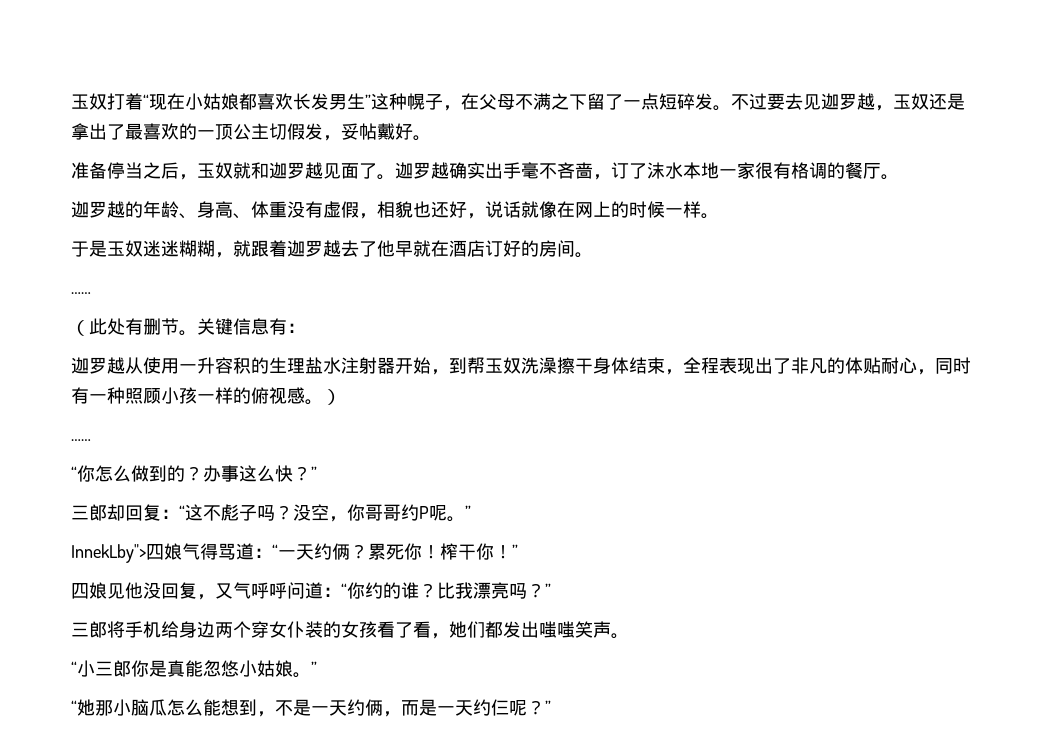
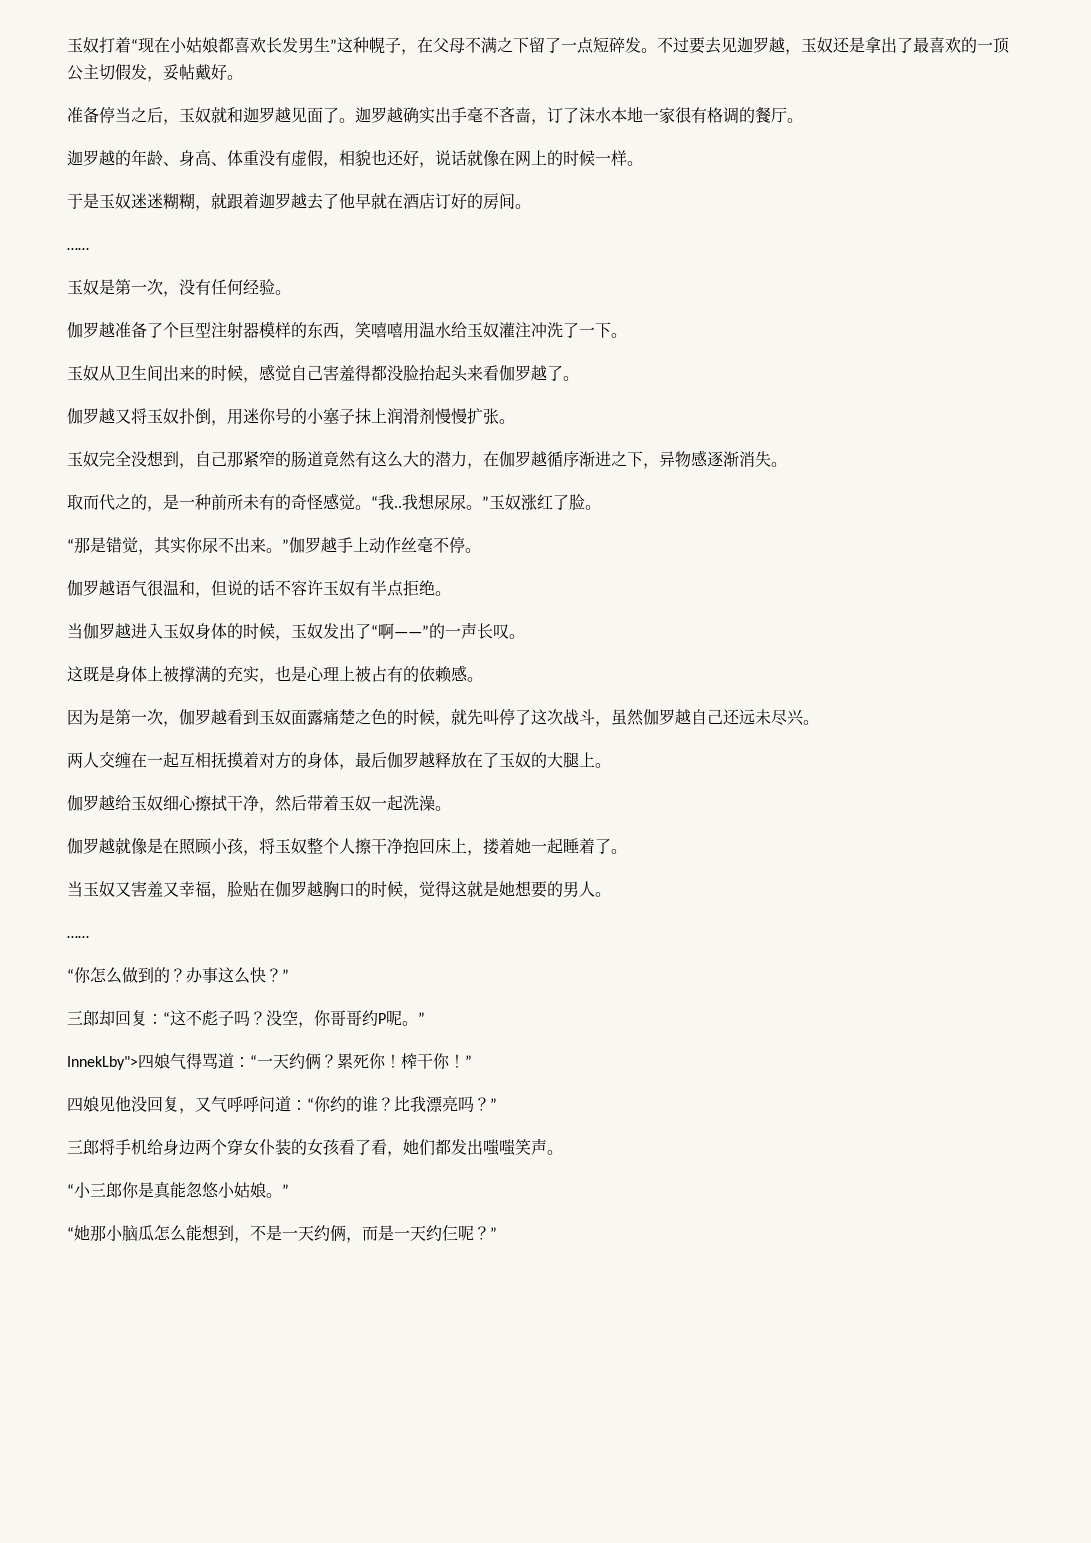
- （此处有删节。关键信息有：
- 迦罗越从使用一升容积的生理盐水注射器开始，到帮玉奴洗澡擦干身体结束，全程表现出了非凡的体贴耐心，同时有一种照顾小孩一样的俯视感。）
+ 玉奴是第一次，没有任何经验。
+ 伽罗越准备了个巨型注射器模样的东西，笑嘻嘻用温水给玉奴灌注冲洗了一下。
+ 玉奴从卫生间出来的时候，感觉自己害羞得都没脸抬起头来看伽罗越了。
+ 伽罗越又将玉奴扑倒，用迷你号的小塞子抹上润滑剂慢慢扩张。
+ 玉奴完全没想到，自己那紧窄的肠道竟然有这么大的潜力，在伽罗越循序渐进之下，异物感逐渐消失。
+ 取而代之的，是一种前所未有的奇怪感觉。“我..我想尿尿。”玉奴涨红了脸。
+ “那是错觉，其实你尿不出来。”伽罗越手上动作丝毫不停。
+ 伽罗越语气很温和，但说的话不容许玉奴有半点拒绝。
+ 当伽罗越进入玉奴身体的时候，玉奴发出了“啊——”的一声长叹。
+ 这既是身体上被撑满的充实，也是心理上被占有的依赖感。
+ 因为是第一次，伽罗越看到玉奴面露痛楚之色的时候，就先叫停了这次战斗，虽然伽罗越自己还远未尽兴。
+ 两人交缠在一起互相抚摸着对方的身体，最后伽罗越释放在了玉奴的大腿上。
+ 伽罗越给玉奴细心擦拭干净，然后带着玉奴一起洗澡。
+ 伽罗越就像是在照顾小孩，将玉奴整个人擦干净抱回床上，搂着她一起睡着了。
+ 当玉奴又害羞又幸福，脸贴在伽罗越胸口的时候，觉得这就是她想要的男人。

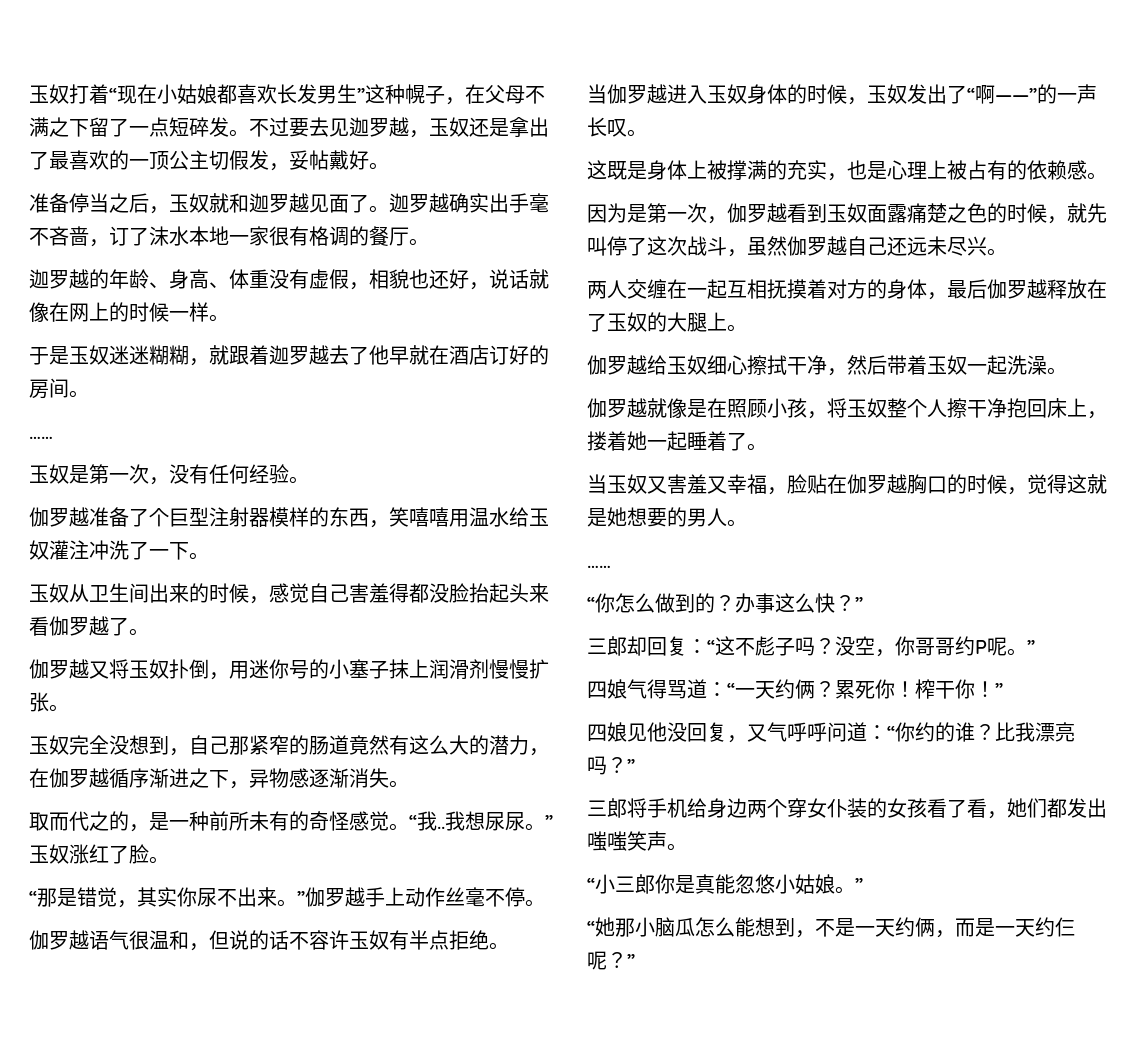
- InnekLby">四娘气得骂道：“一天约俩？
+ 四娘气得骂道：“一天约俩？

